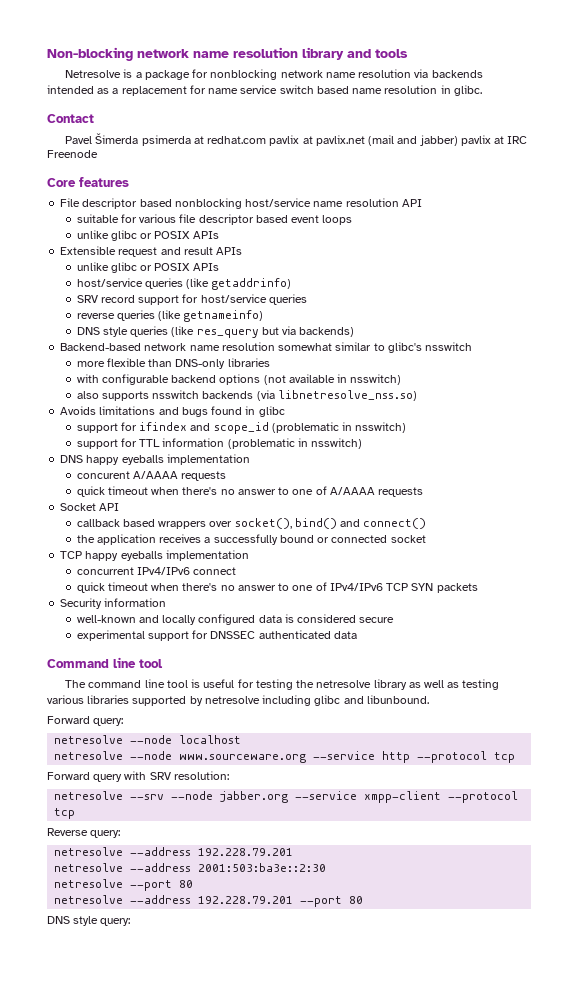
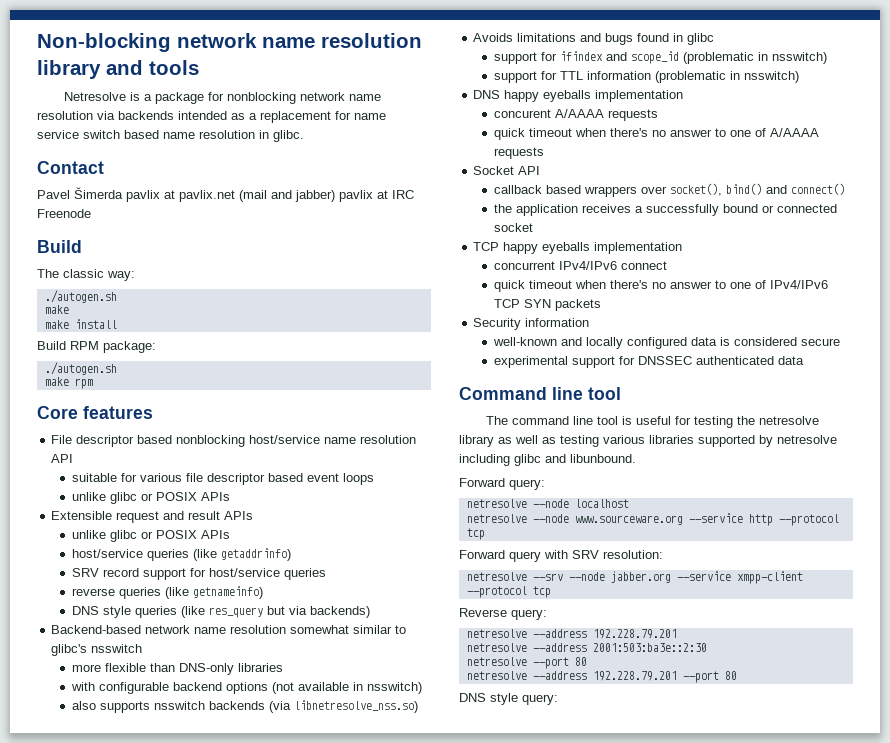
- Pavel Šimerda psimerda at redhat.com pavlix at pavlix.net (mail and jabber) pavlix at IRC Freenode
+ Pavel Šimerda pavlix at pavlix.net (mail and jabber) pavlix at IRC Freenode
+ Build
+ The classic way:
+ ./autogen.sh
+ make
+ make install
+ Build RPM package:
+ ./autogen.sh
+ make rpm

